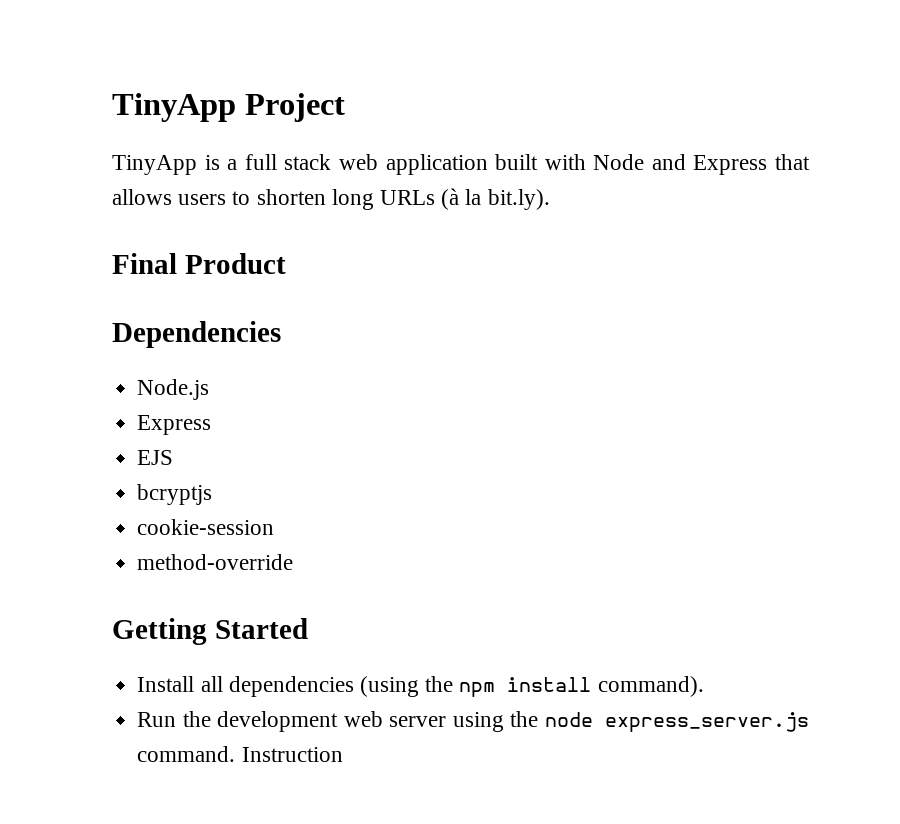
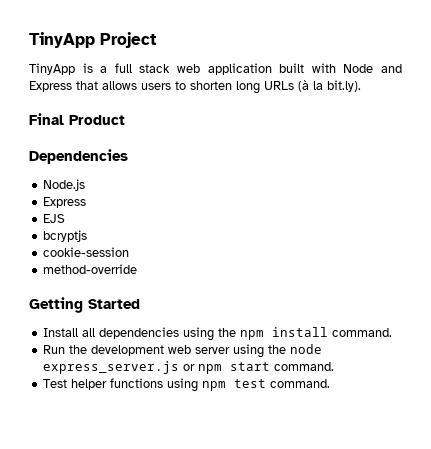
- Install all dependencies (using the npm install command).
+ Install all dependencies using the npm install command.
- Run the development web server using the node express_server.js command. Instruction
+ Run the development web server using the node express_server.js or npm start command.
+ Test helper functions using npm test command.

